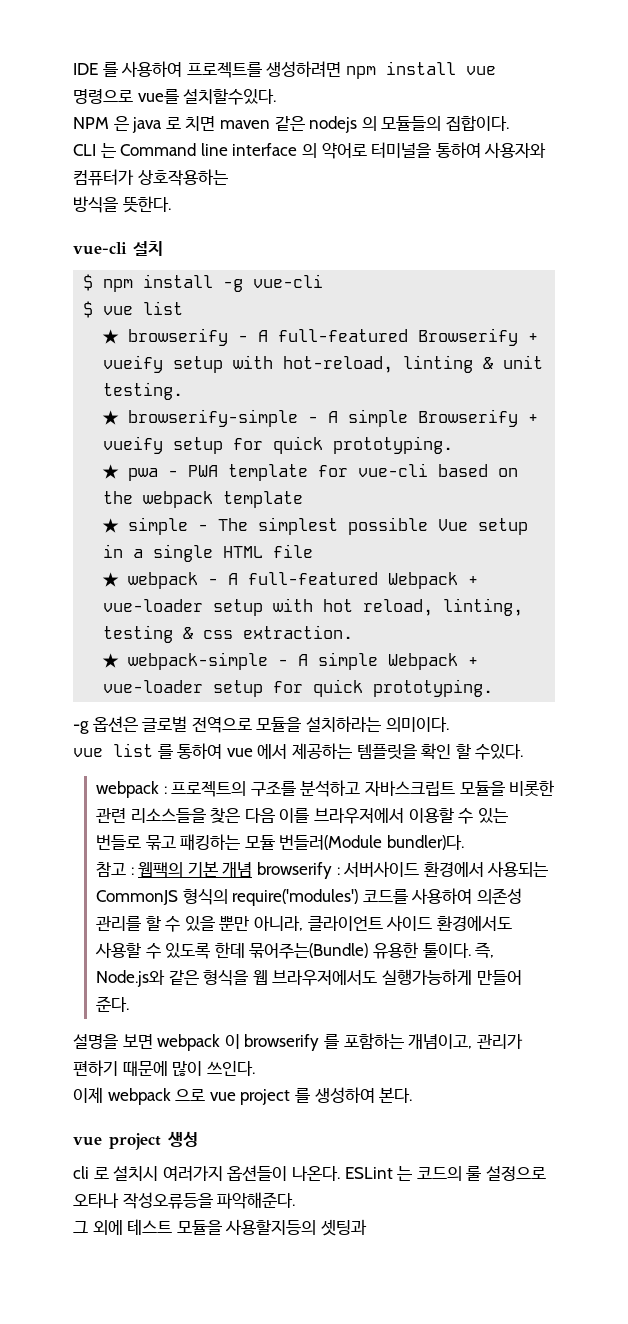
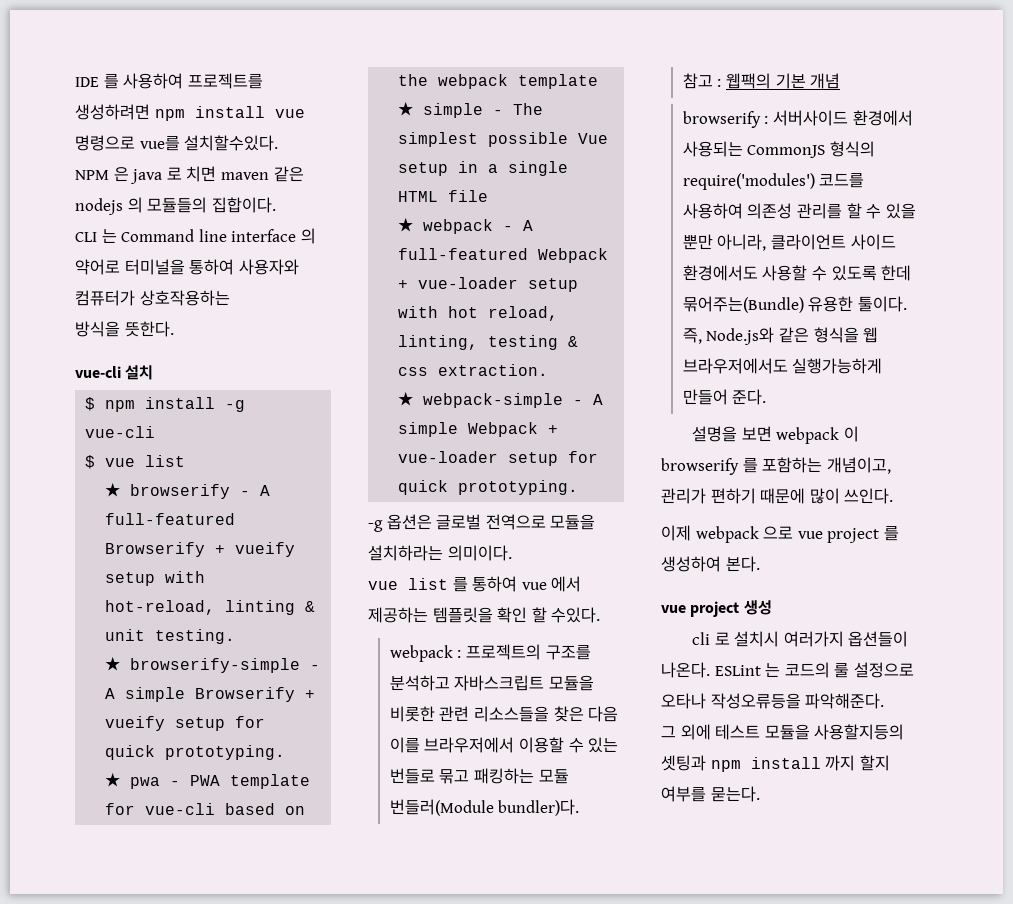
- 참고 : 웹팩의 기본 개념 browserify : 서버사이드 환경에서 사용되는 CommonJS 형식의 require('modules') 코드를 사용하여 의존성 관리를 할 수 있을 뿐만 아니라, 클라이언트 사이드 환경에서도 사용할 수 있도록 한데 묶어주는(Bundle) 유용한 툴이다.
+ 참고 : 웹팩의 기본 개념
+ browserify : 서버사이드 환경에서 사용되는 CommonJS 형식의 require('modules') 코드를 사용하여 의존성 관리를 할 수 있을 뿐만 아니라, 클라이언트 사이드 환경에서도 사용할 수 있도록 한데 묶어주는(Bundle) 유용한 툴이다.
- 그 외에 테스트 모듈을 사용할지등의 셋팅과
+ 그 외에 테스트 모듈을 사용할지등의 셋팅과 npm install 까지 할지 여부를 묻는다.

